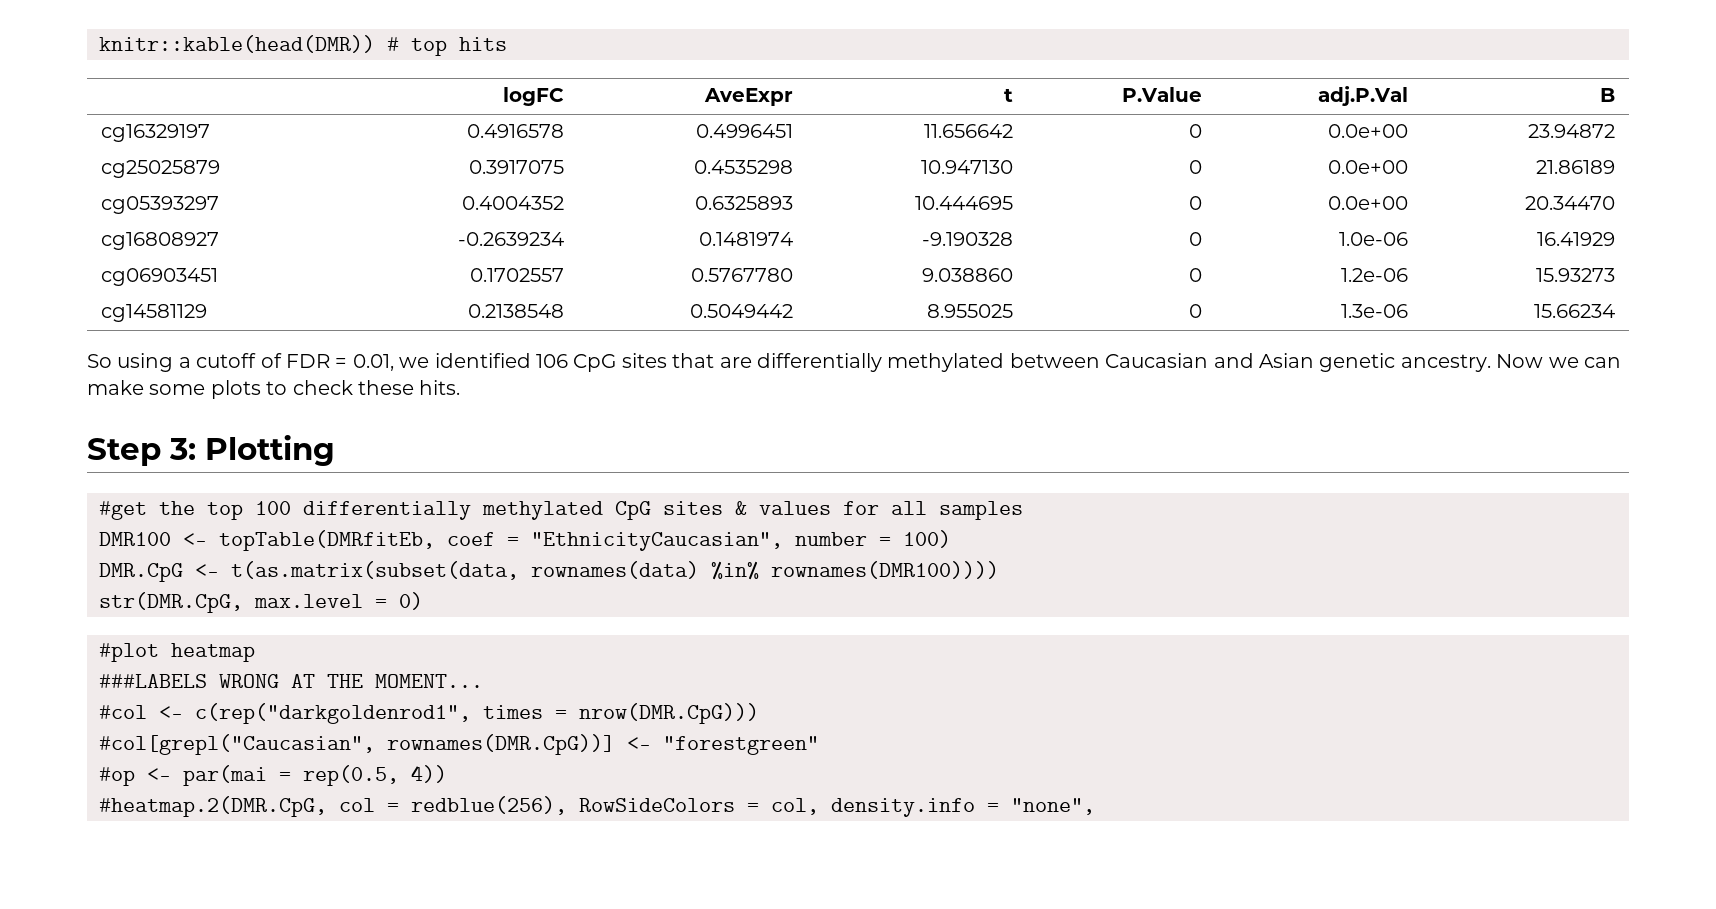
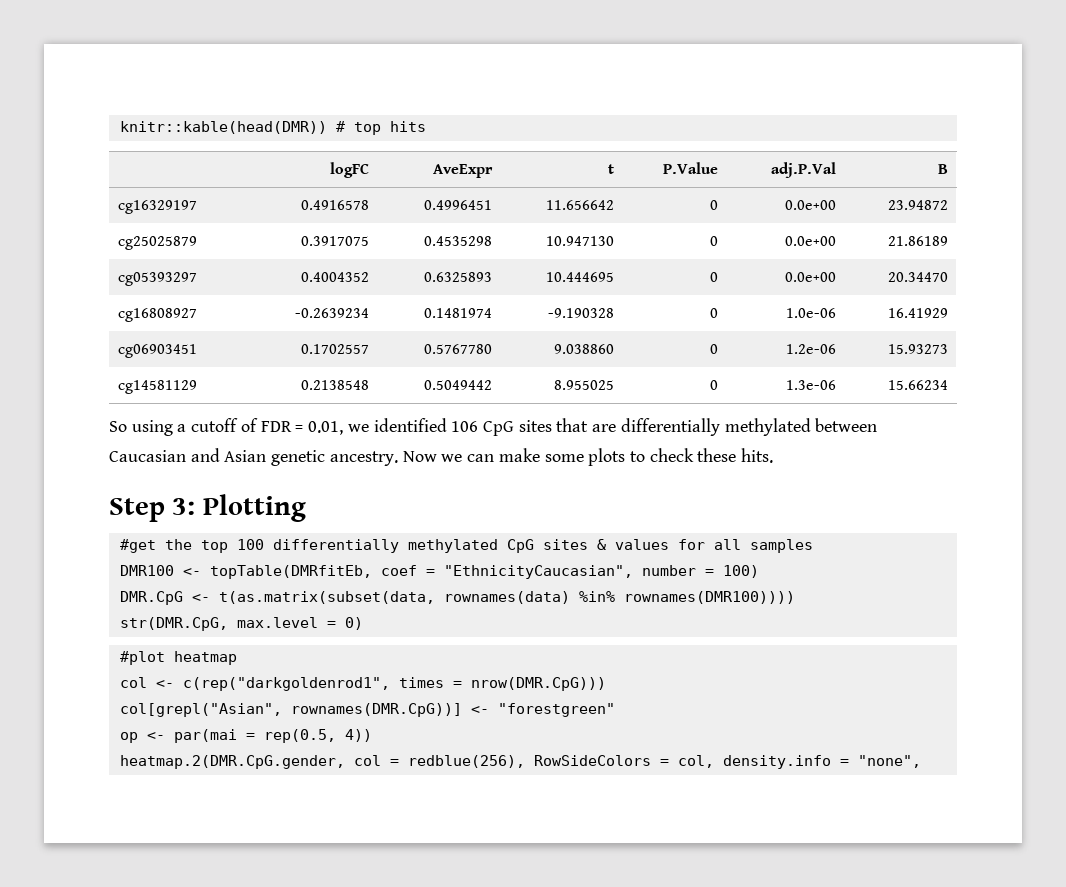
- ###LABELS WRONG AT THE MOMENT...
- #col <- c(rep("darkgoldenrod1", times = nrow(DMR.CpG)))
+ col <- c(rep("darkgoldenrod1", times = nrow(DMR.CpG)))
- #col[grepl("Caucasian", rownames(DMR.CpG))] <- "forestgreen"
+ col[grepl("Asian", rownames(DMR.CpG))] <- "forestgreen"
- #op <- par(mai = rep(0.5, 4))
+ op <- par(mai = rep(0.5, 4))
- #heatmap.2(DMR.CpG, col = redblue(256), RowSideColors = col, density.info = "none",
+ heatmap.2(DMR.CpG.gender, col = redblue(256), RowSideColors = col, density.info = "none",

